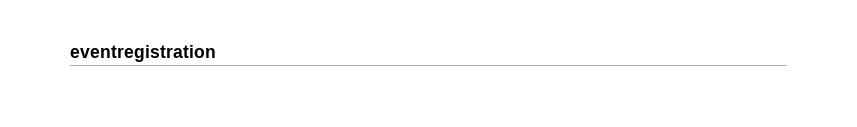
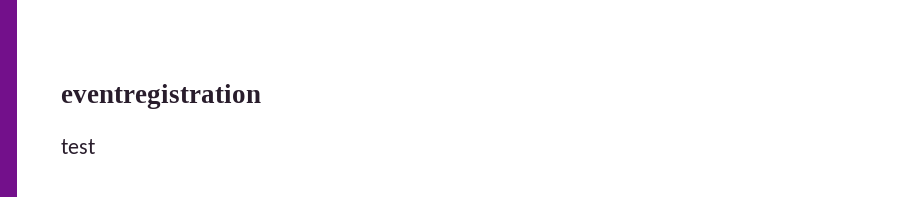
+ test

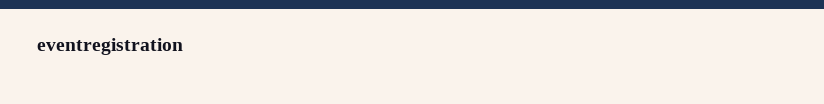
- test

